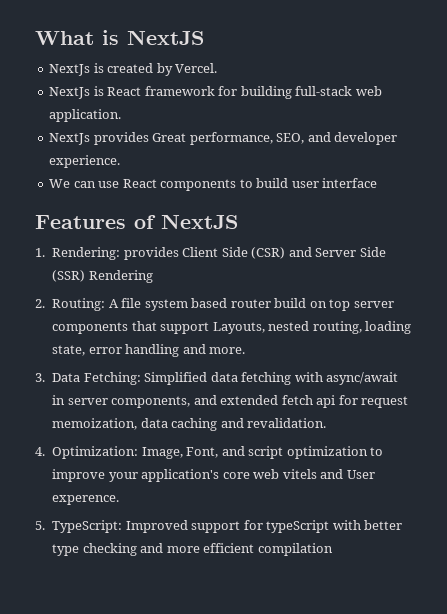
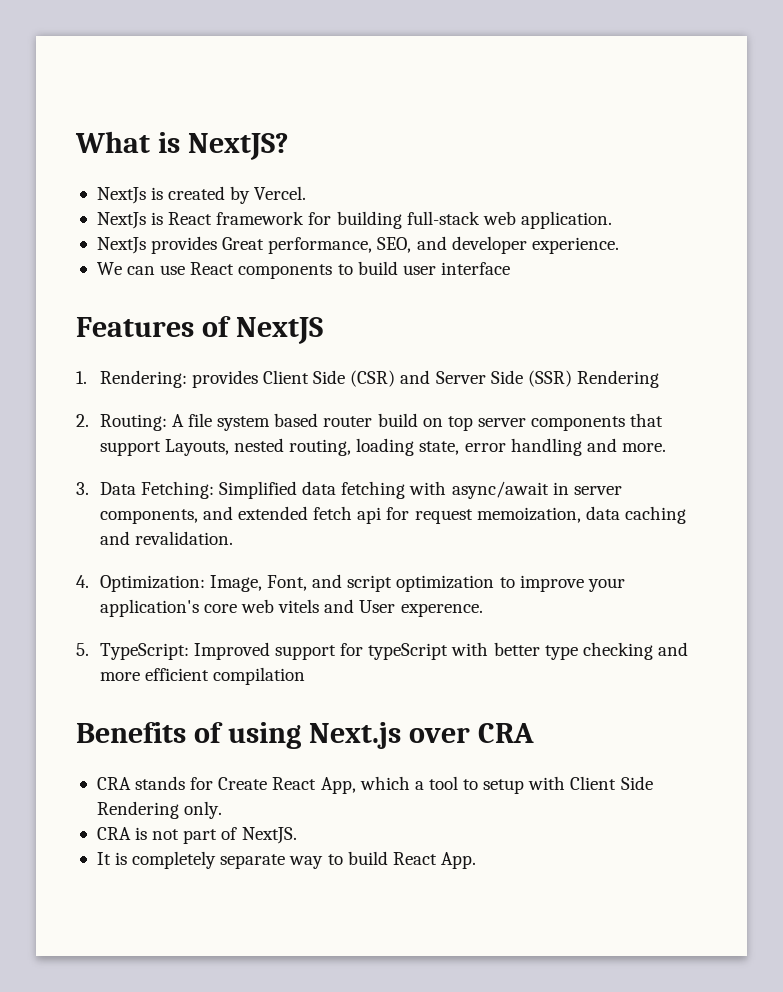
- What is NextJS
+ What is NextJS?
+ Benefits of using Next.js over CRA
+ CRA stands for Create React App, which a tool to setup with Client Side Rendering only.
+ CRA is not part of NextJS.
+ It is completely separate way to build React App.

